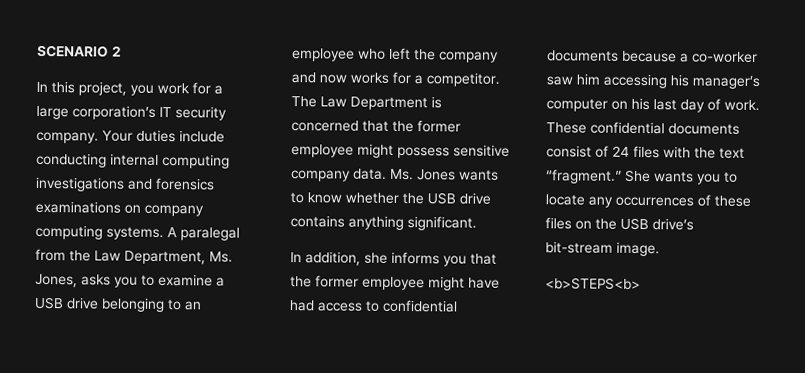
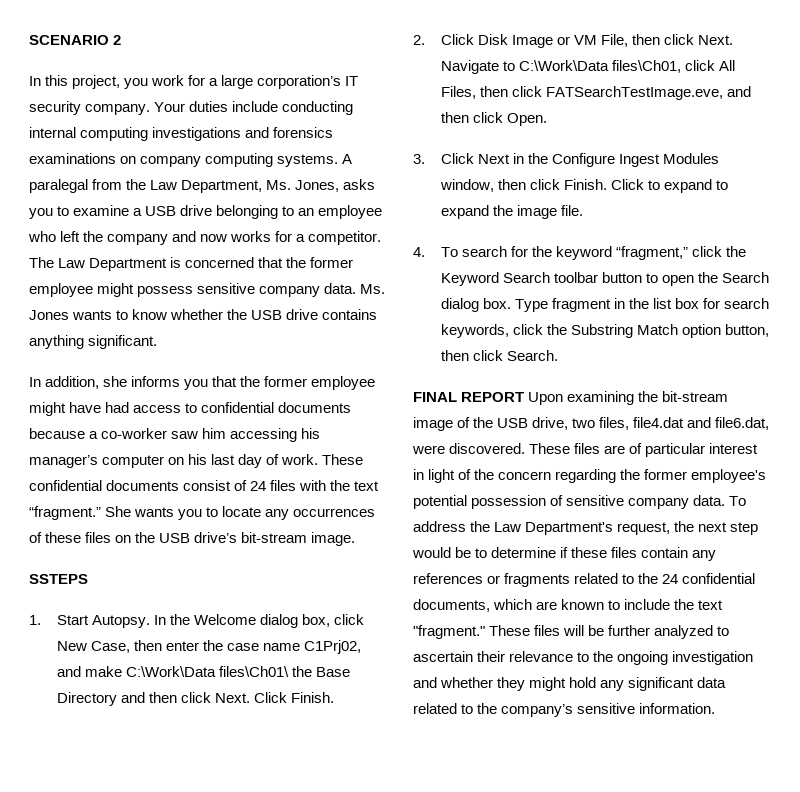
- <b>STEPS<b>
+ SSTEPS
+ 1. Start Autopsy. In the Welcome dialog box, click New Case, then enter the case name C1Prj02, and make C:\Work\Data files\Ch01\ the Base Directory and then click Next. Click Finish.
+ 2. Click Disk Image or VM File, then click Next. Navigate to C:\Work\Data files\Ch01, click All Files, then click FATSearchTestImage.eve, and then click Open.
+ 3. Click Next in the Configure Ingest Modules window, then click Finish. Click to expand to expand the image file.
+ 4. To search for the keyword “fragment,” click the Keyword Search toolbar button to open the Search dialog box. Type fragment in the list box for search keywords, click the Substring Match option button, then click Search.
+ FINAL REPORT Upon examining the bit-stream image of the USB drive, two files, file4.dat and file6.dat, were discovered. These files are of particular interest in light of the concern regarding the former employee's potential possession of sensitive company data. To address the Law Department's request, the next step would be to determine if these files contain any references or fragments related to the 24 confidential documents, which are known to include the text "fragment." These files will be further analyzed to ascertain their relevance to the ongoing investigation and whether they might hold any significant data related to the company’s sensitive information.

